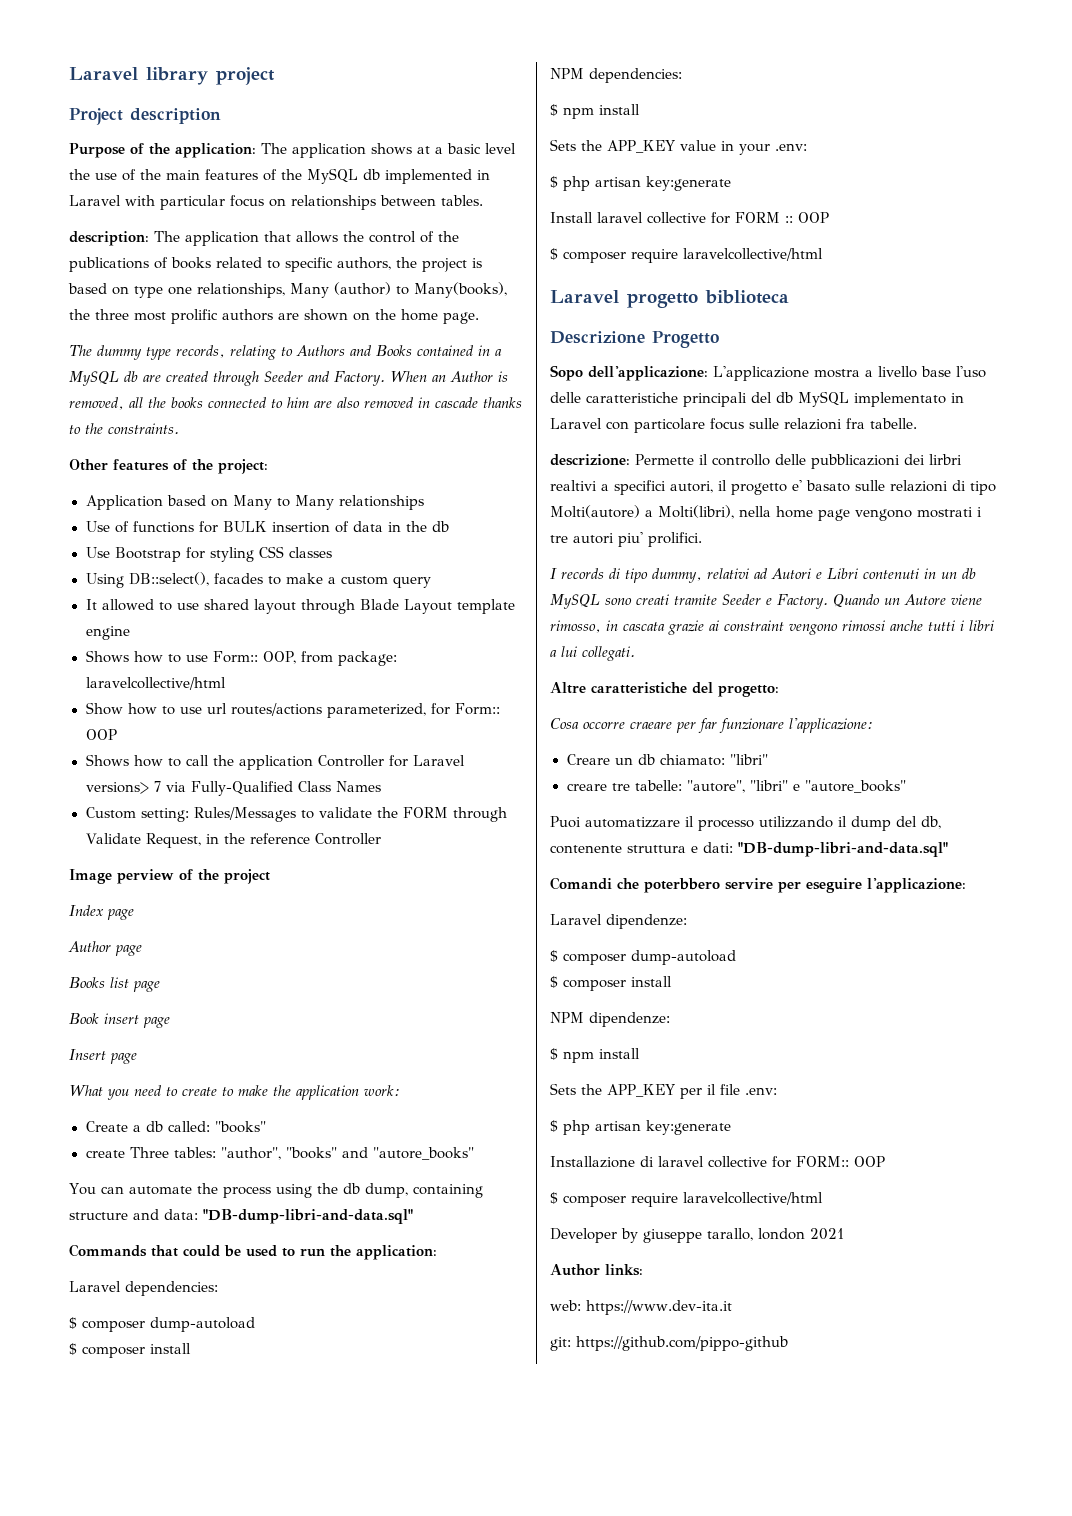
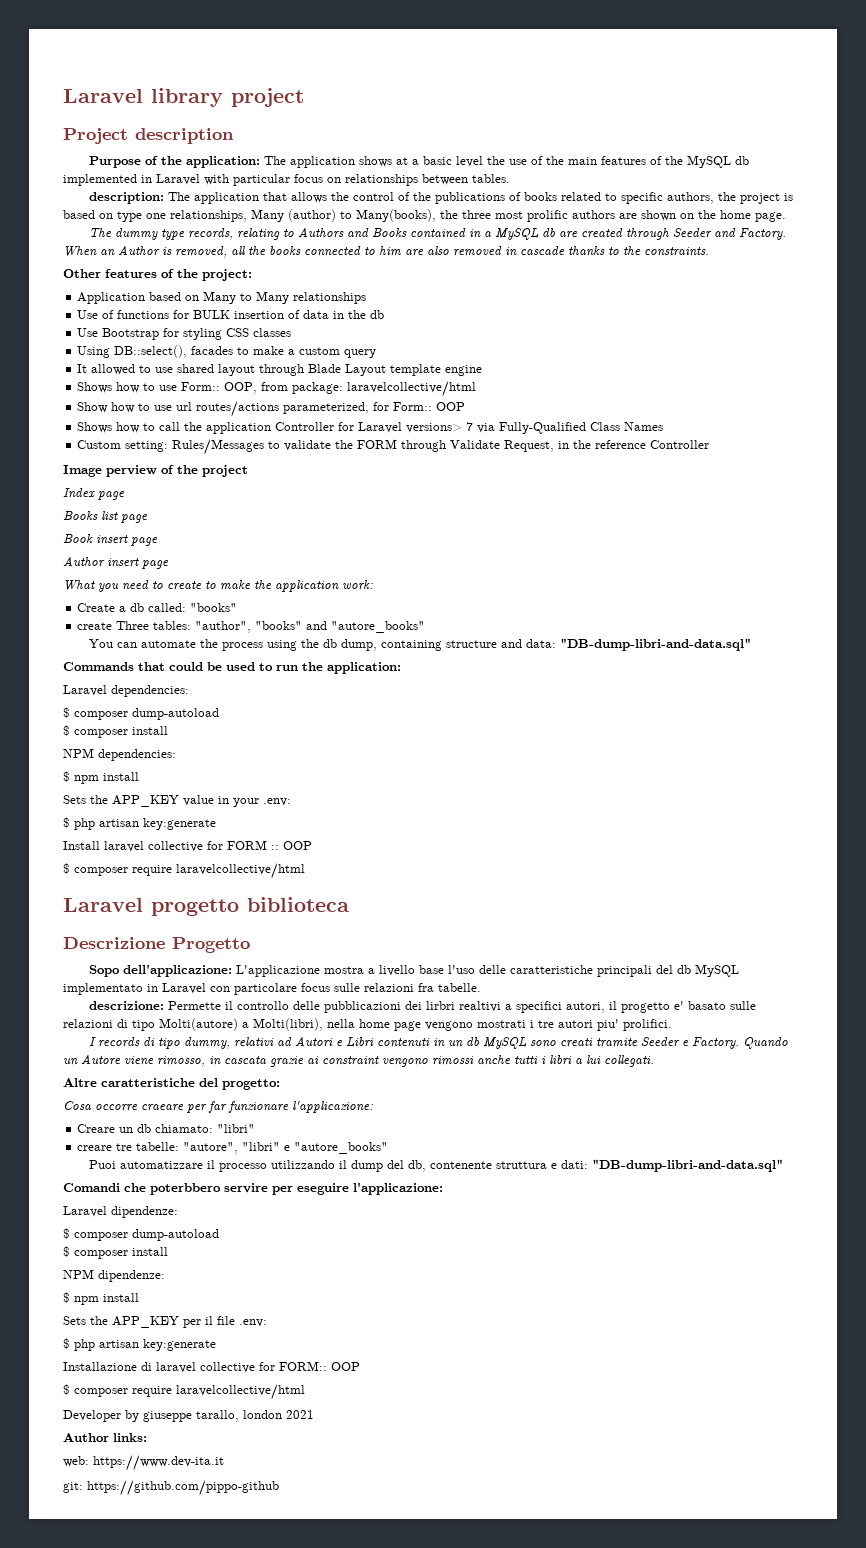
- Author page
- Insert page
+ Author insert page

